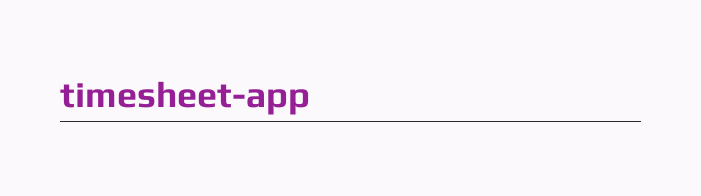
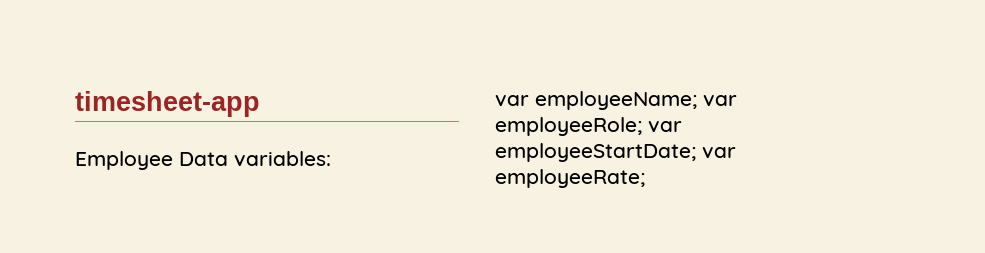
+ Employee Data variables:
+ var employeeName; var employeeRole; var employeeStartDate; var employeeRate;

